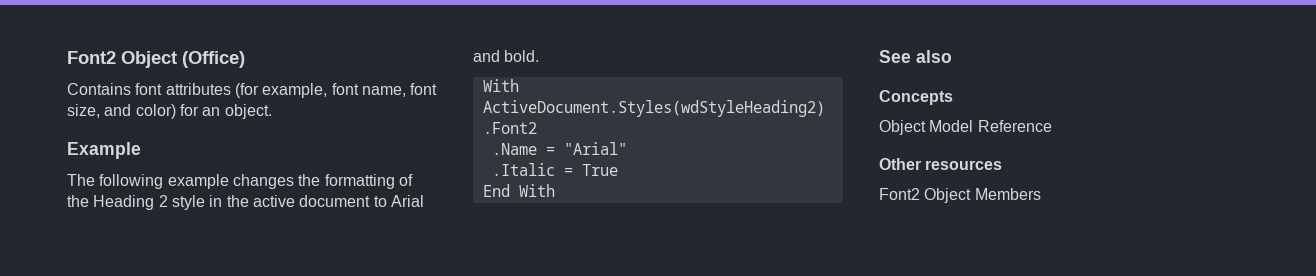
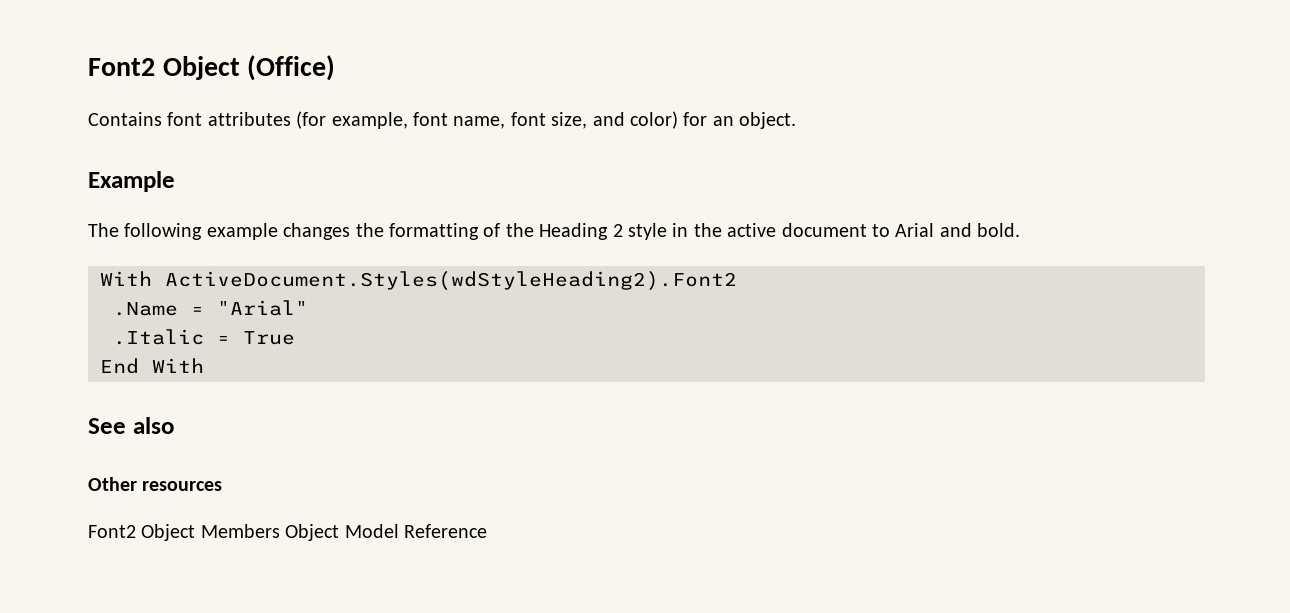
- Concepts
- Object Model Reference
- Font2 Object Members
+ Font2 Object Members Object Model Reference

